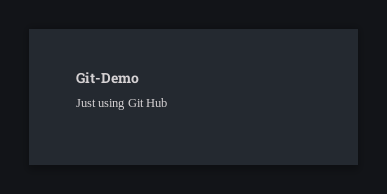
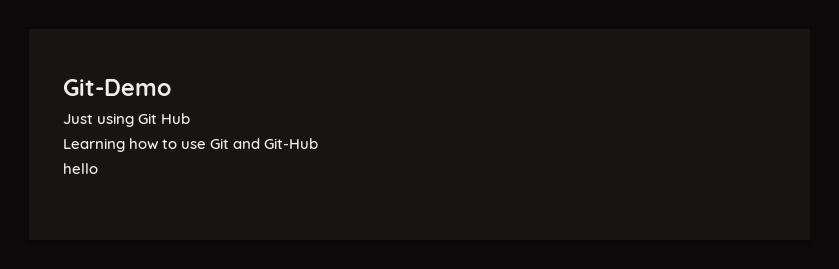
+ Learning how to use Git and Git-Hub
+ hello

